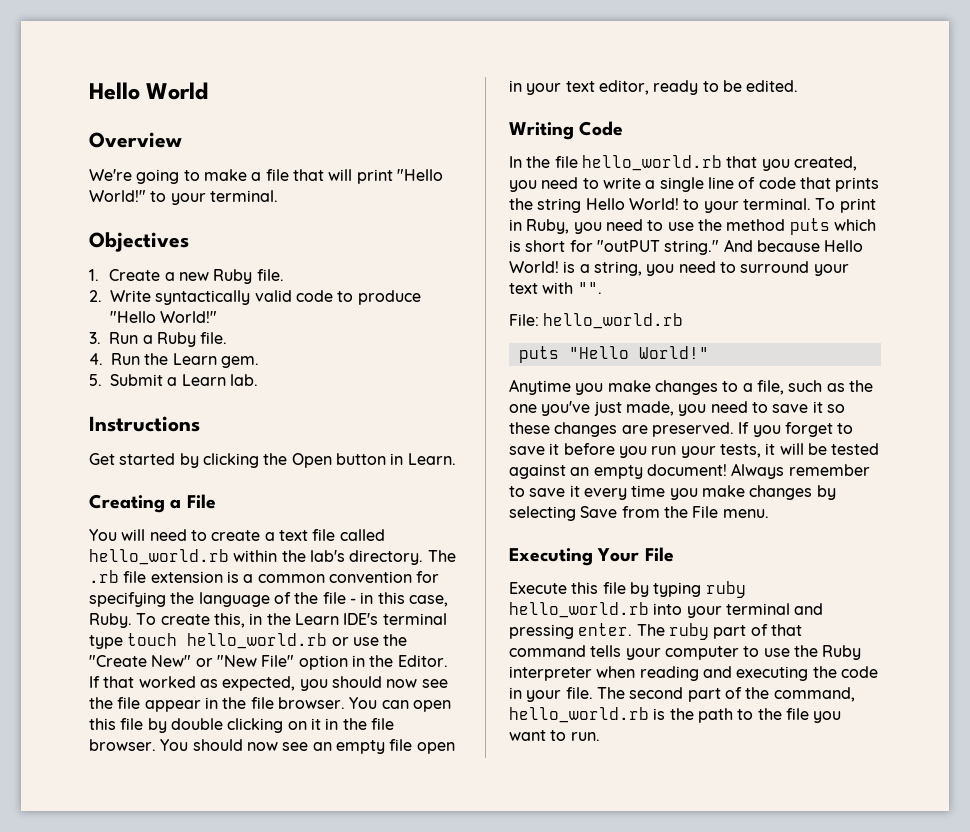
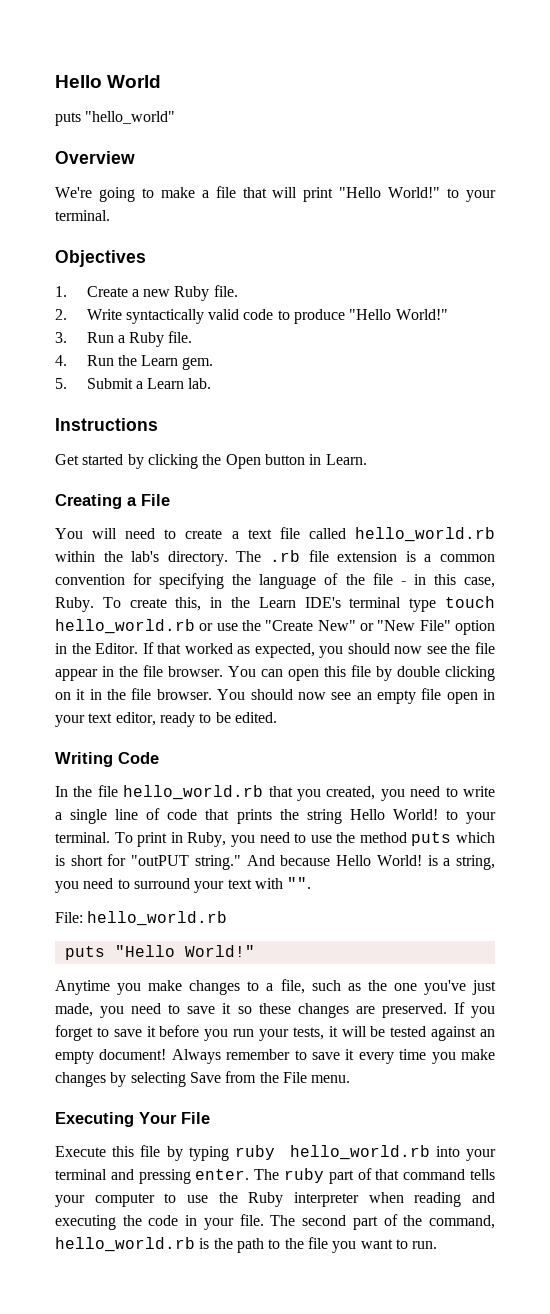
+ puts "hello_world"

